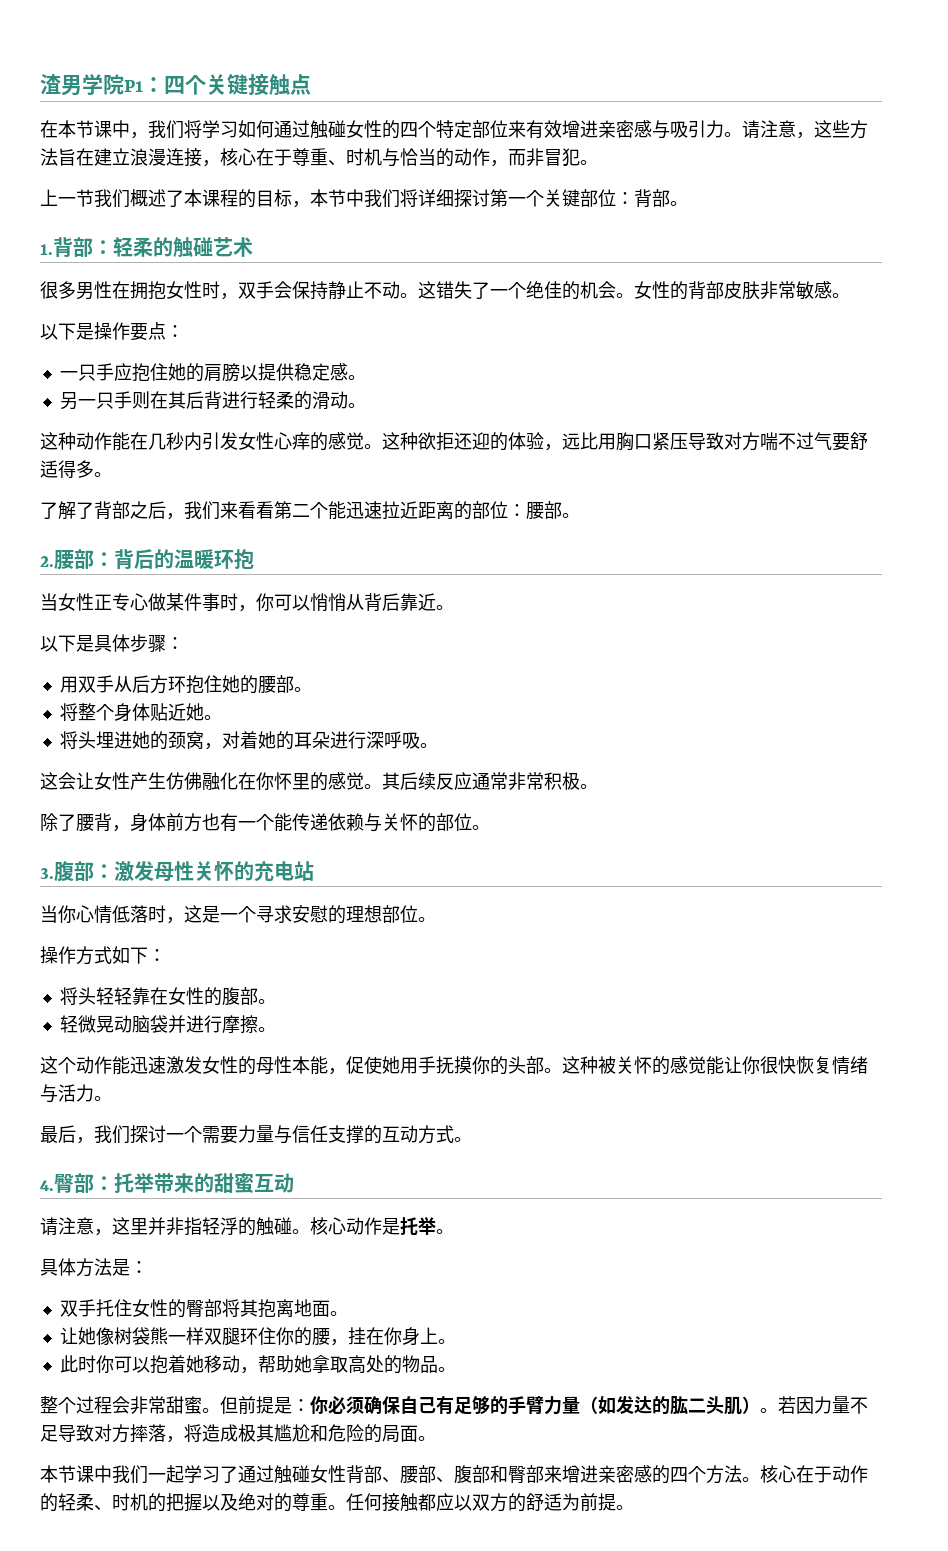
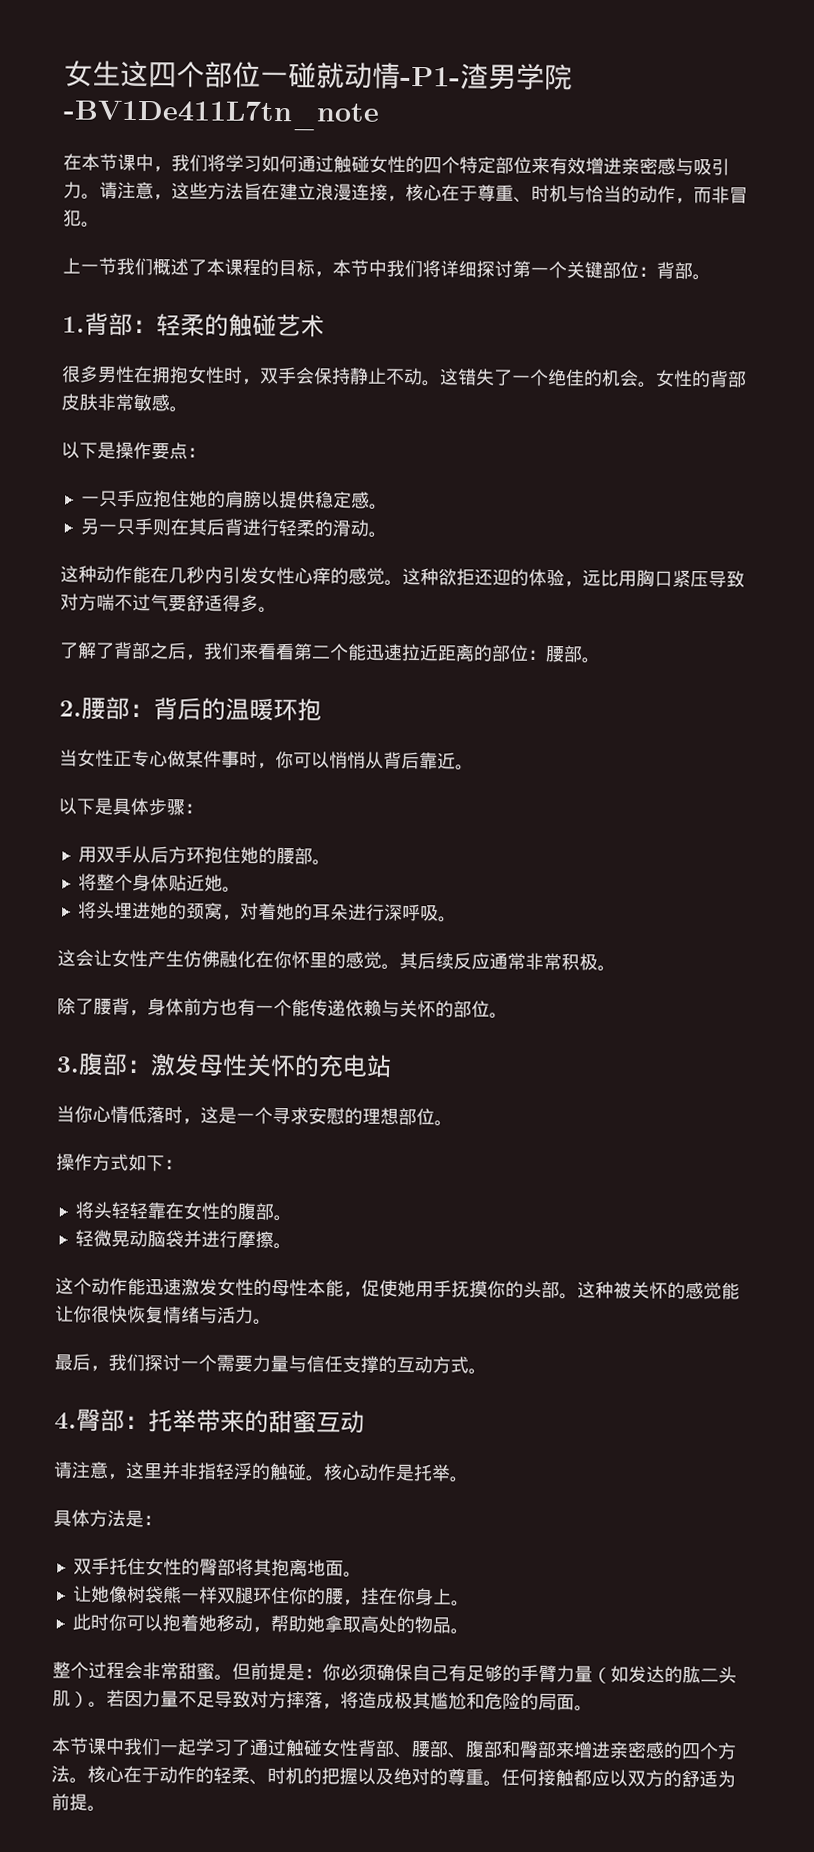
- 渣男学院P1：四个关键接触点
+ 女生这四个部位一碰就动情-P1-渣男学院-BV1De411L7tn_note

